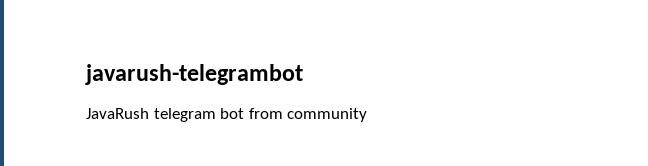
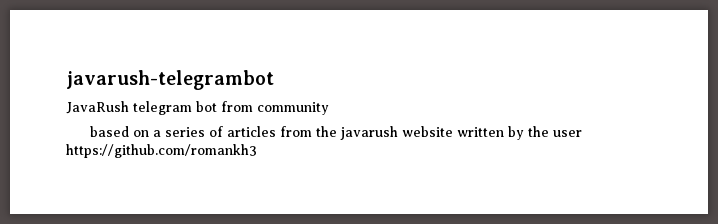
+ based on a series of articles from the javarush website written by the user https://github.com/romankh3

